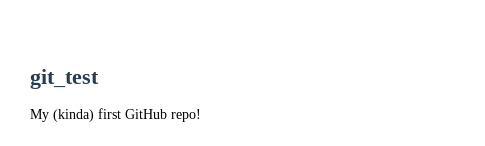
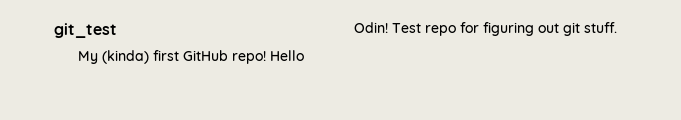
+ Hello Odin! Test repo for figuring out git stuff.

